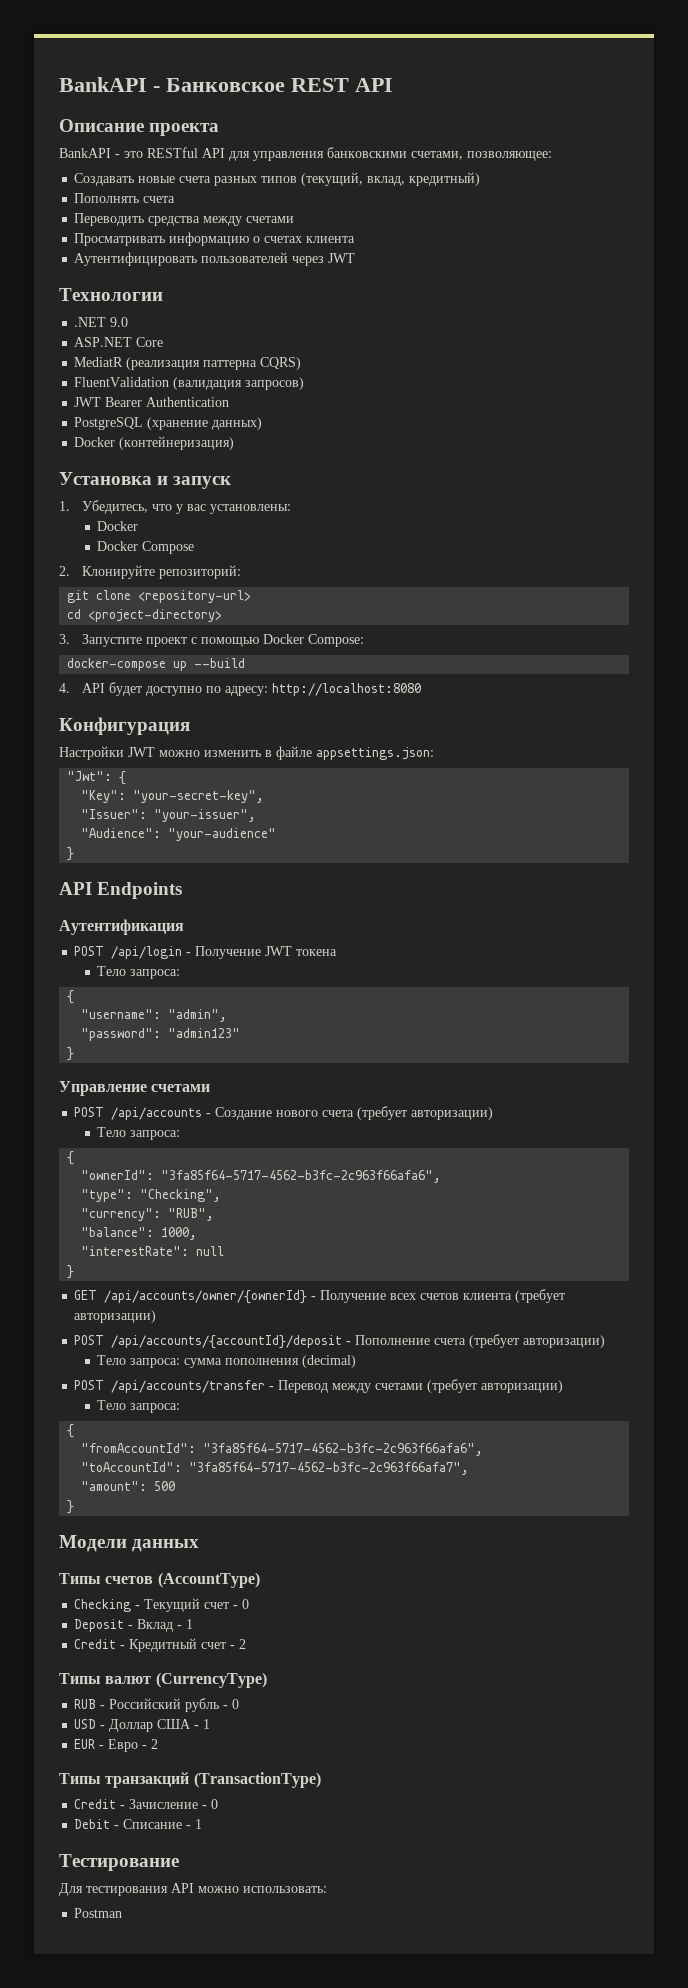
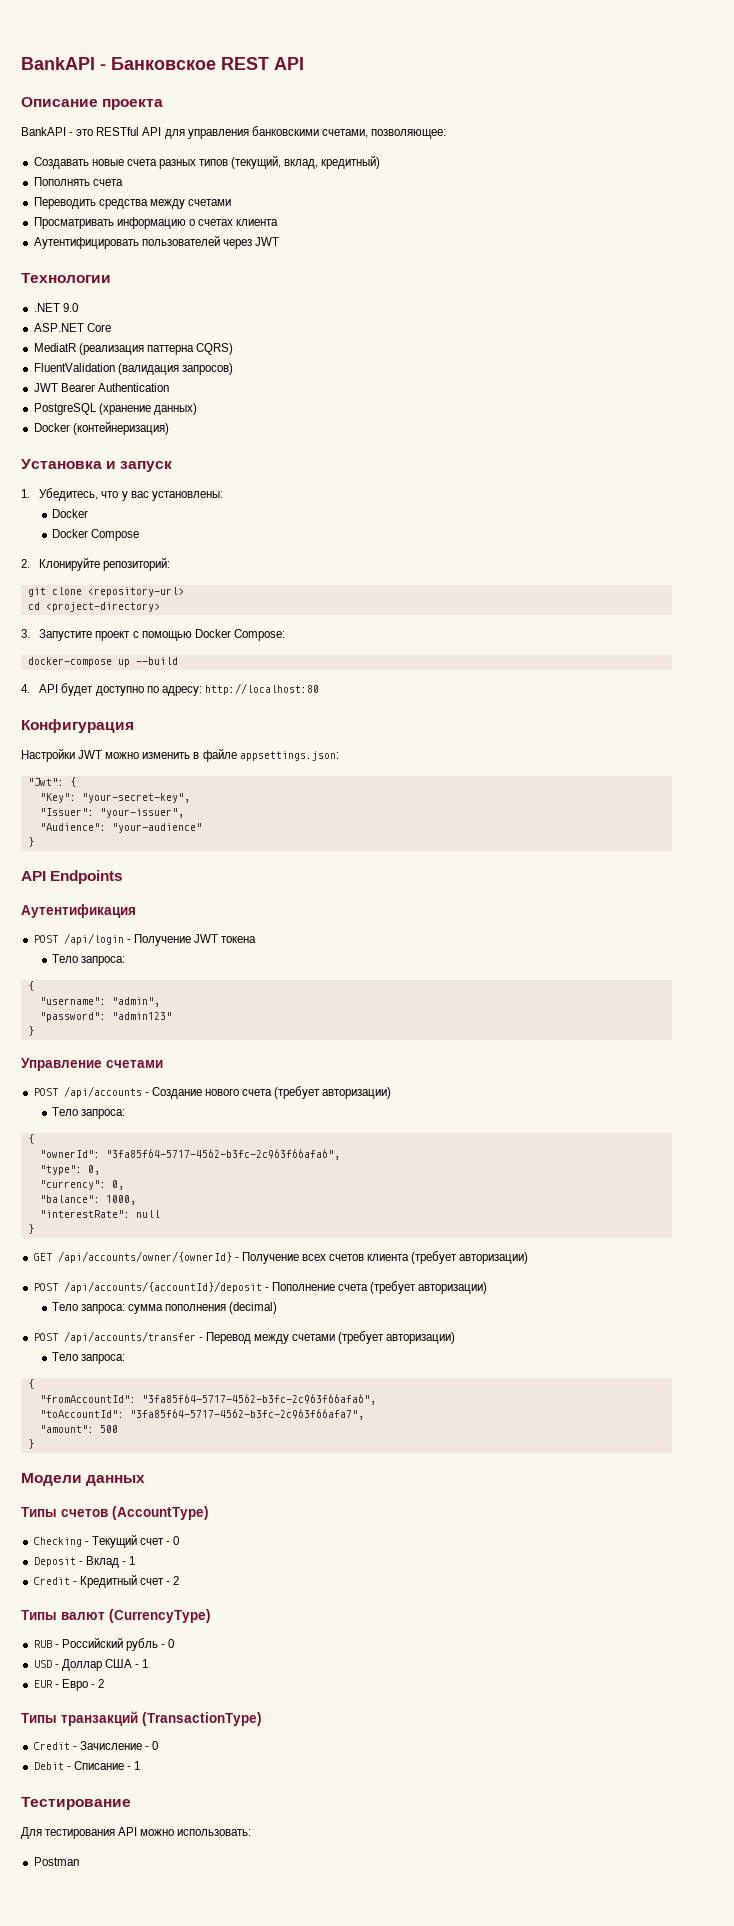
- 4. API будет доступно по адресу: http://localhost:8080
+ 4. API будет доступно по адресу: http://localhost:80
- "type": "Checking",
+ "type": 0,
- "currency": "RUB",
+ "currency": 0,

